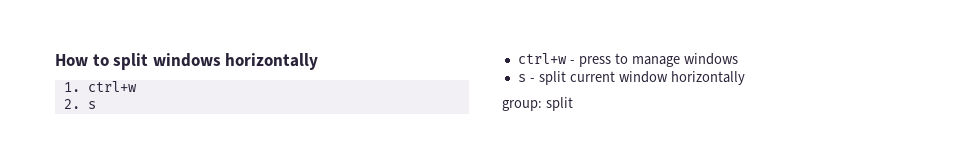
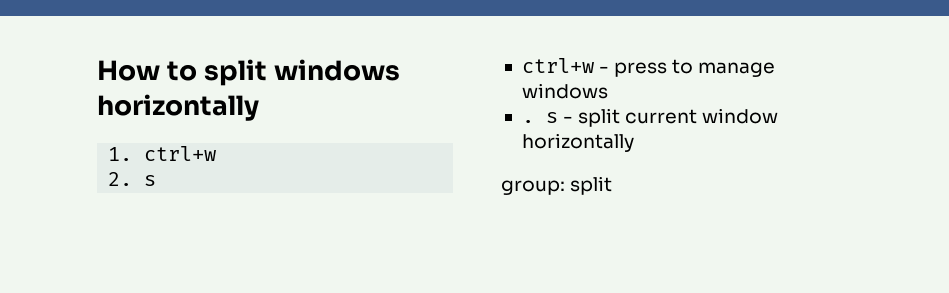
- s - split current window horizontally
+ . s - split current window horizontally

